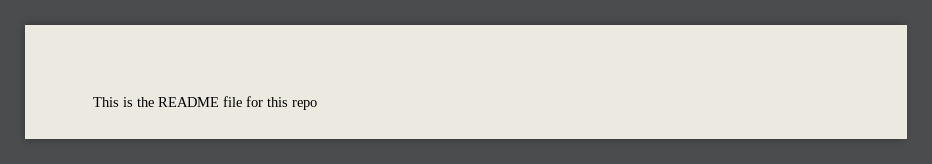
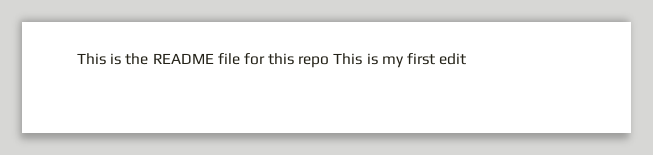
- This is the README file for this repo
+ This is the README file for this repo This is my first edit

